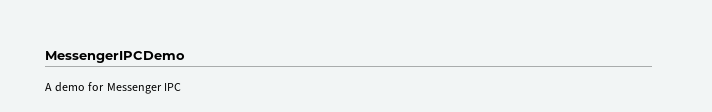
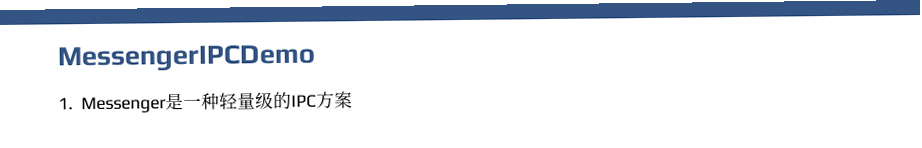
- A demo for Messenger IPC
+ 1. Messenger是一种轻量级的IPC方案

